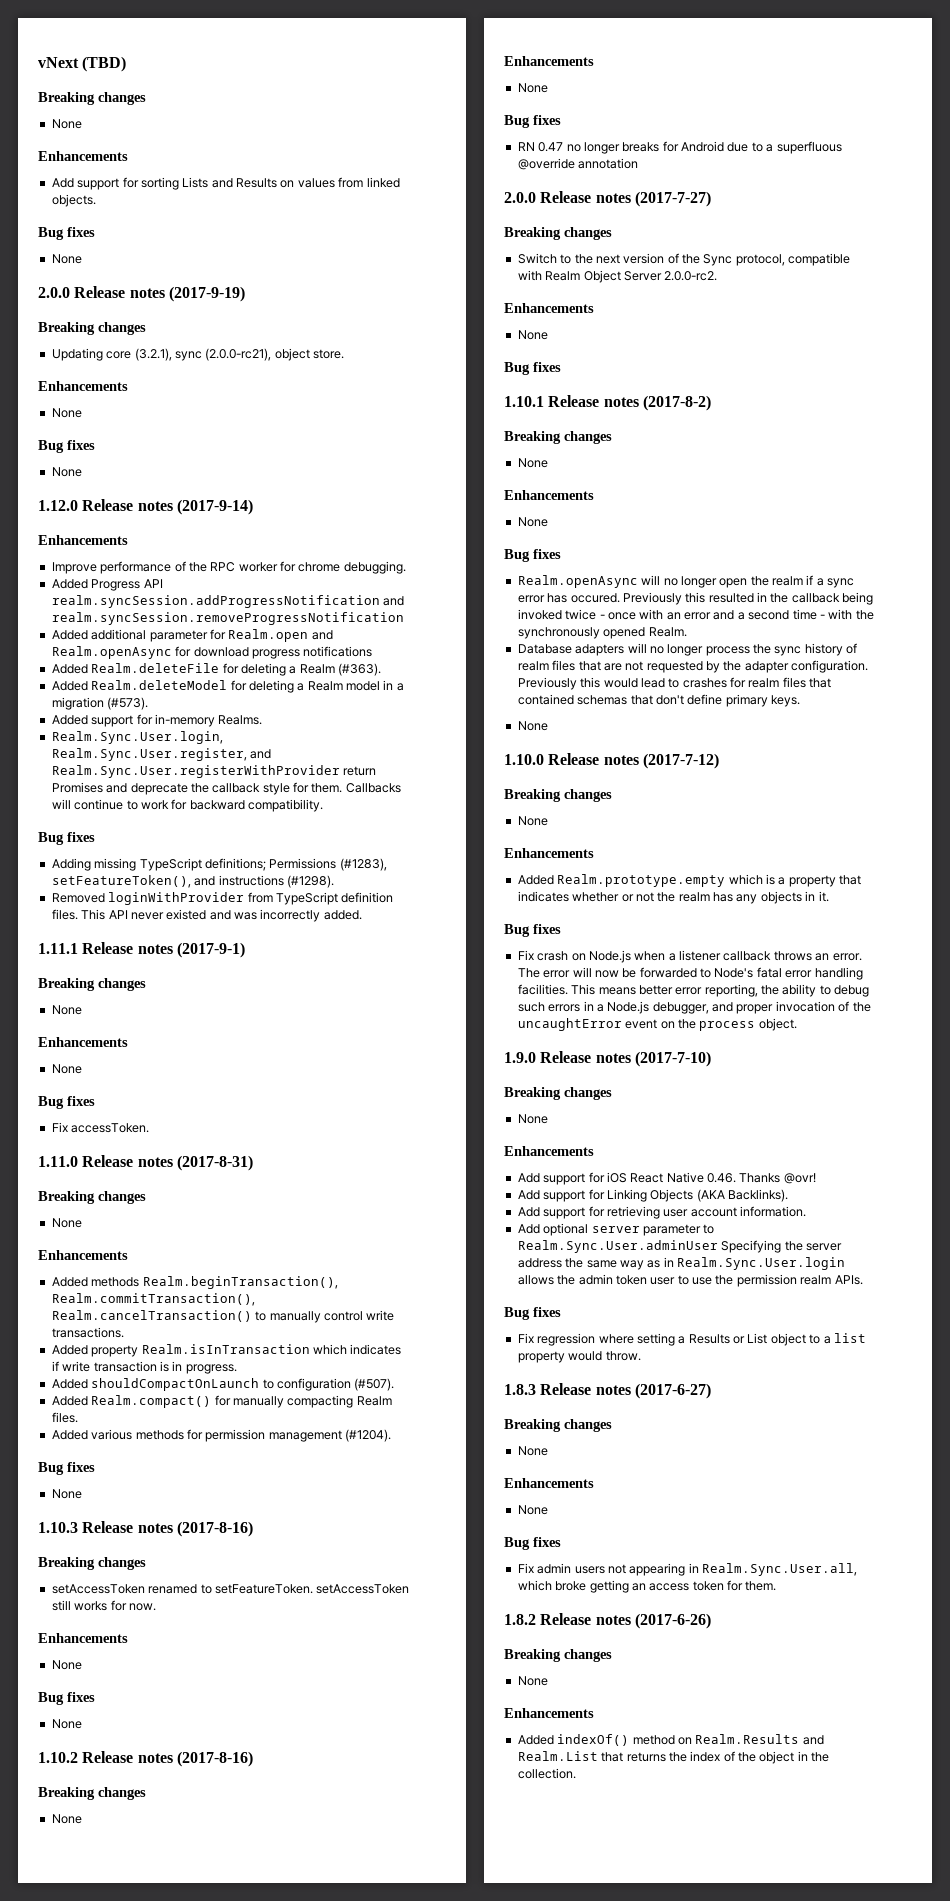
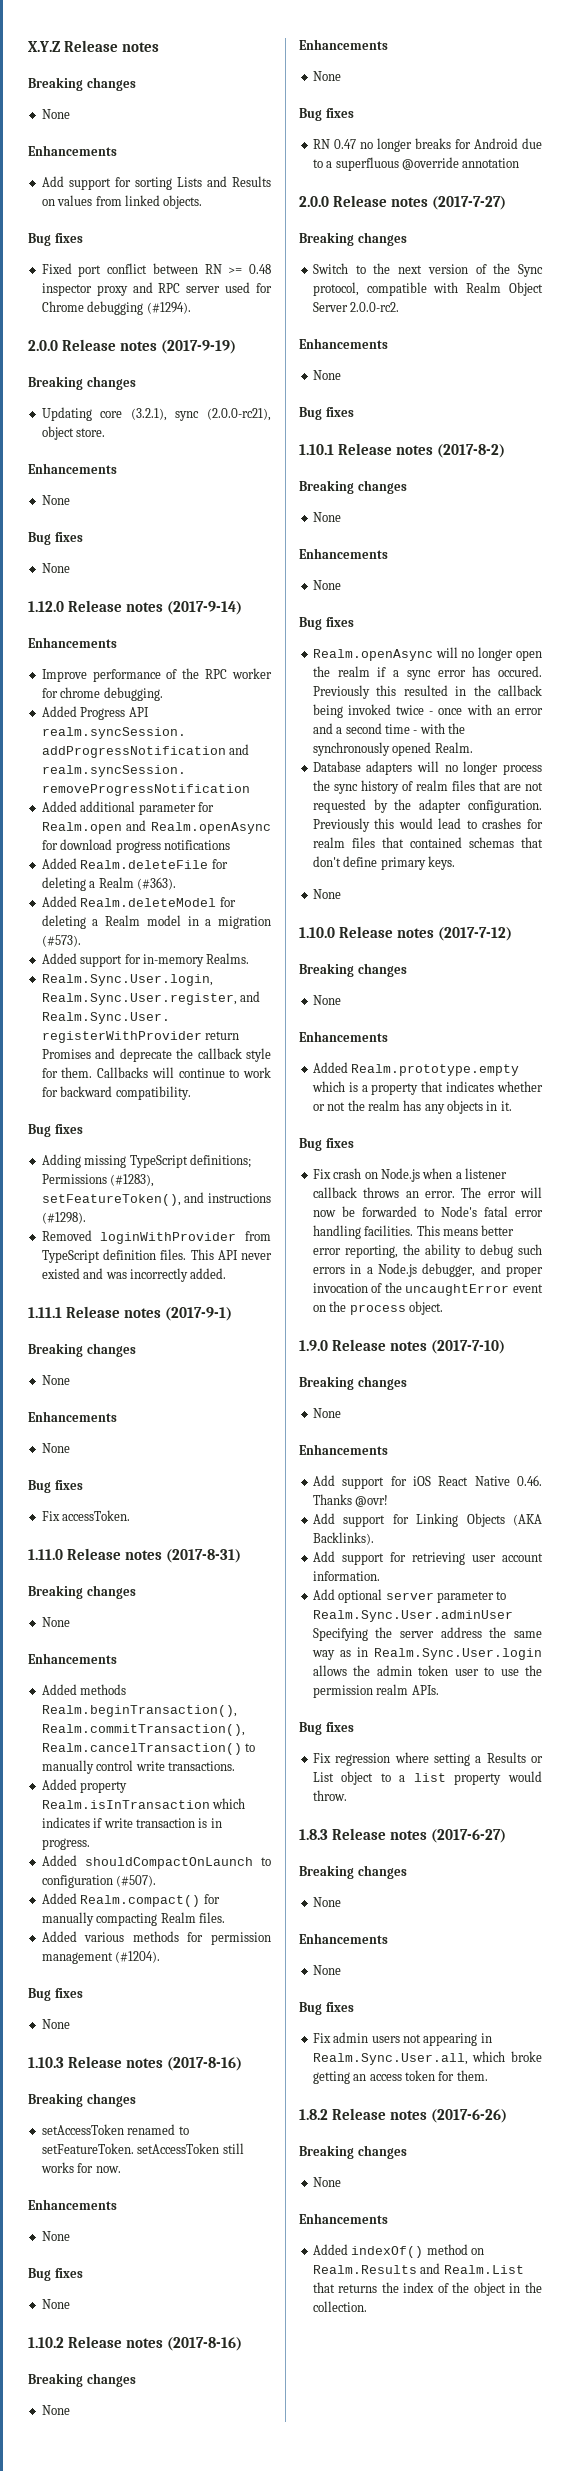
- vNext (TBD)
+ X.Y.Z Release notes
  Add support for sorting Lists and Results on values from linked objects.
  Bug fixes
- None
+ Fixed port conflict between RN >= 0.48 inspector proxy and RPC server used for Chrome debugging (#1294).

